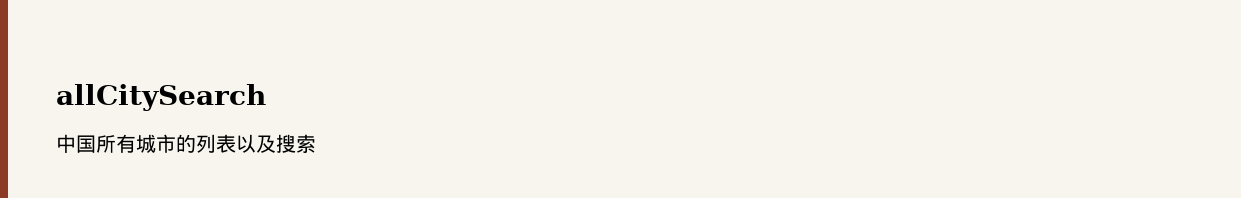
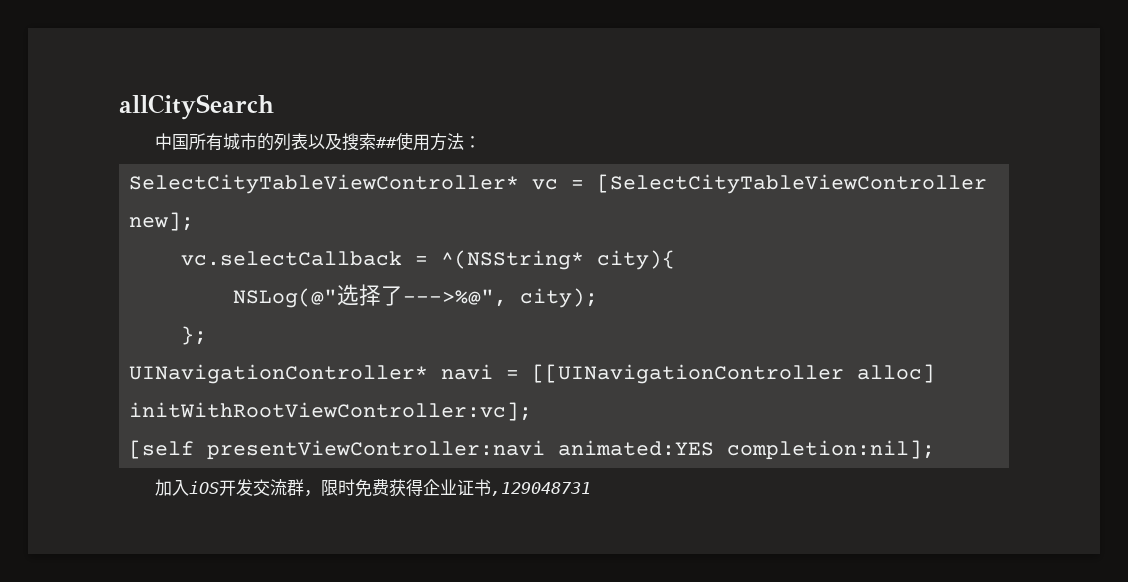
- 中国所有城市的列表以及搜索
+ 中国所有城市的列表以及搜索##使用方法：
+ SelectCityTableViewController* vc = [SelectCityTableViewController new];
+ vc.selectCallback = ^(NSString* city){
+ NSLog(@"选择了--->%@", city);
+ };
+ UINavigationController* navi = [[UINavigationController alloc] initWithRootViewController:vc];
+ [self presentViewController:navi animated:YES completion:nil];
+ 加入iOS开发交流群，限时免费获得企业证书,129048731

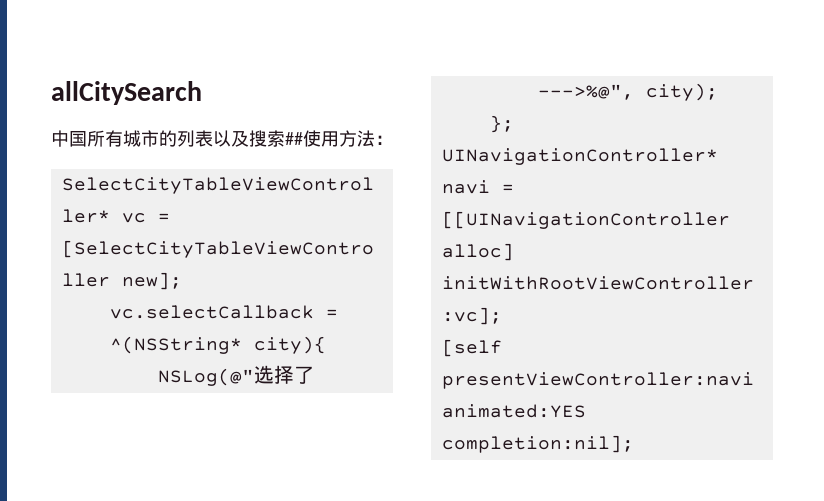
- 加入iOS开发交流群，限时免费获得企业证书,129048731

